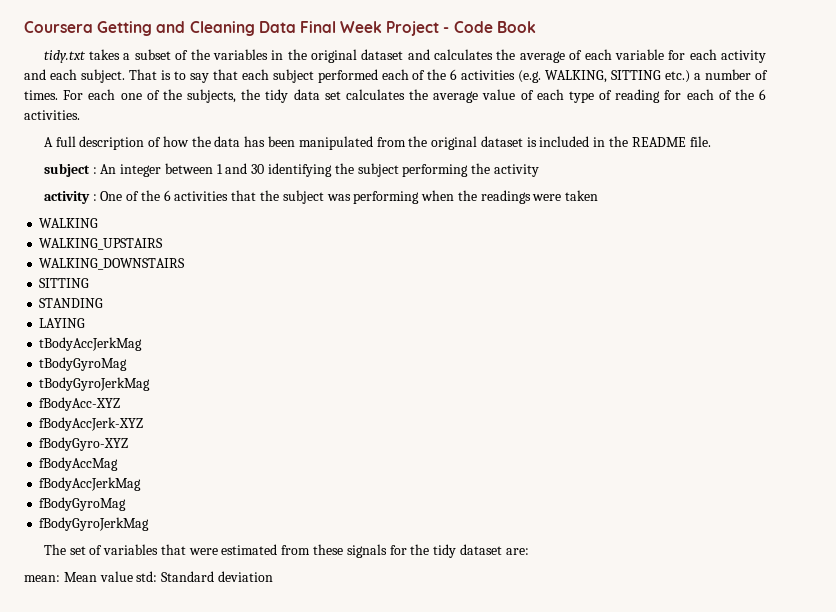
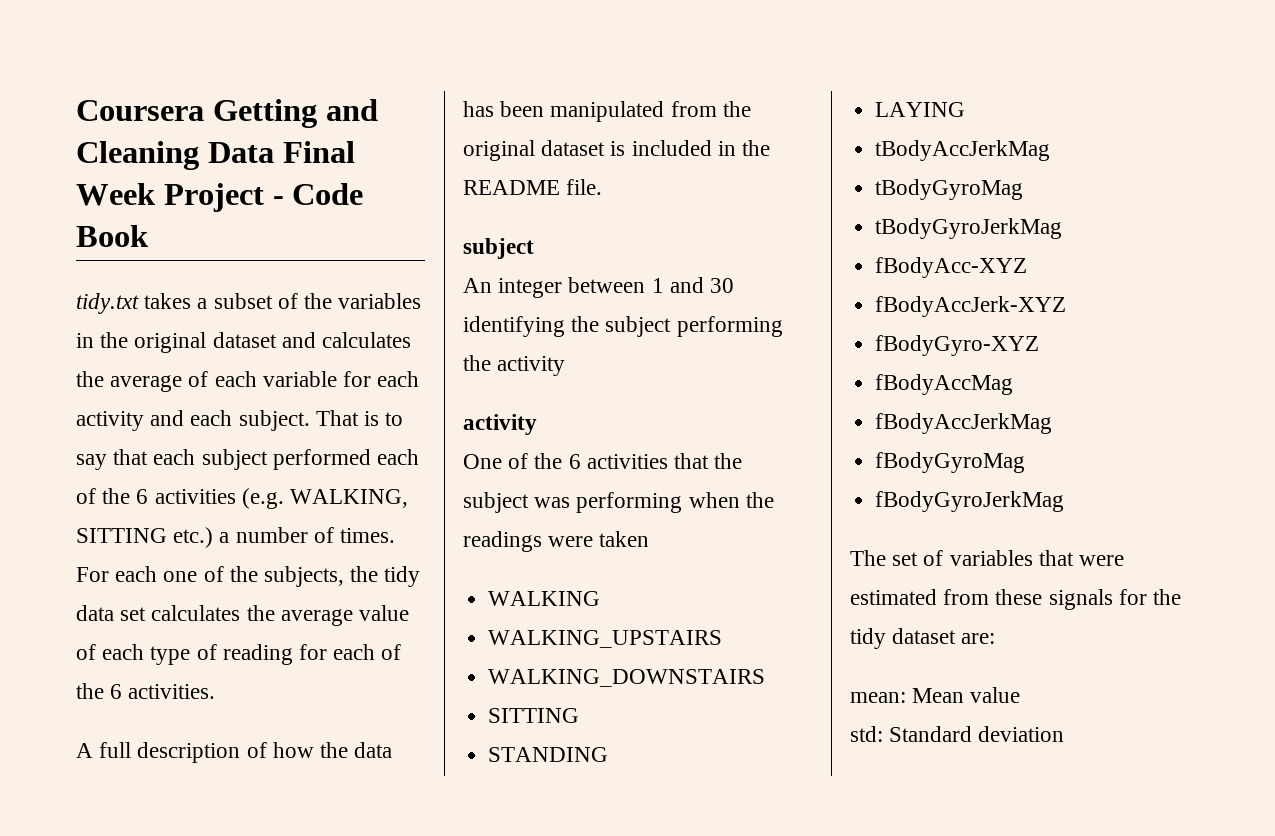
  A full description of how the data has been manipulated from the original dataset is included in the README file.
- subject : An integer between 1 and 30 identifying the subject performing the activity
- activity : One of the 6 activities that the subject was performing when the readings were taken
+ subject
+ An integer between 1 and 30 identifying the subject performing the activity
+ activity
+ One of the 6 activities that the subject was performing when the readings were taken
- mean: Mean value std: Standard deviation
+ mean: Mean value
+ std: Standard deviation

